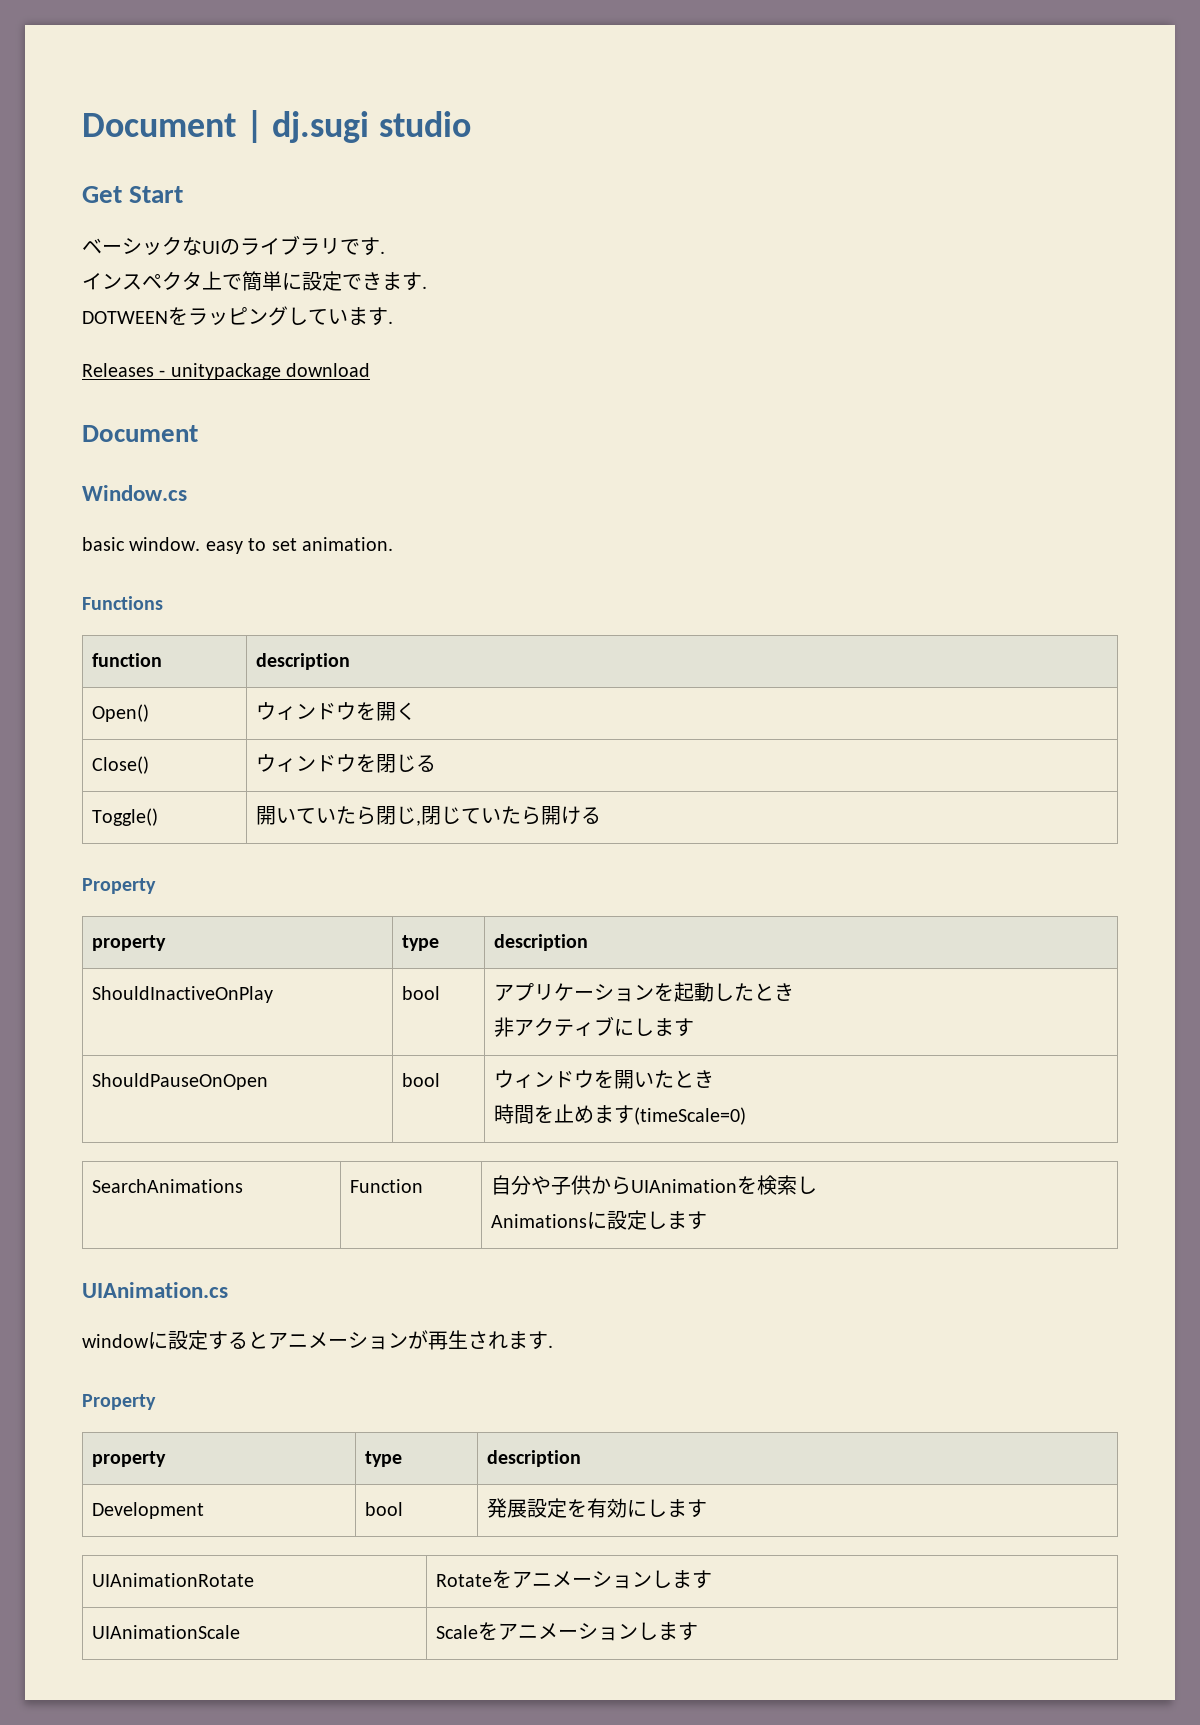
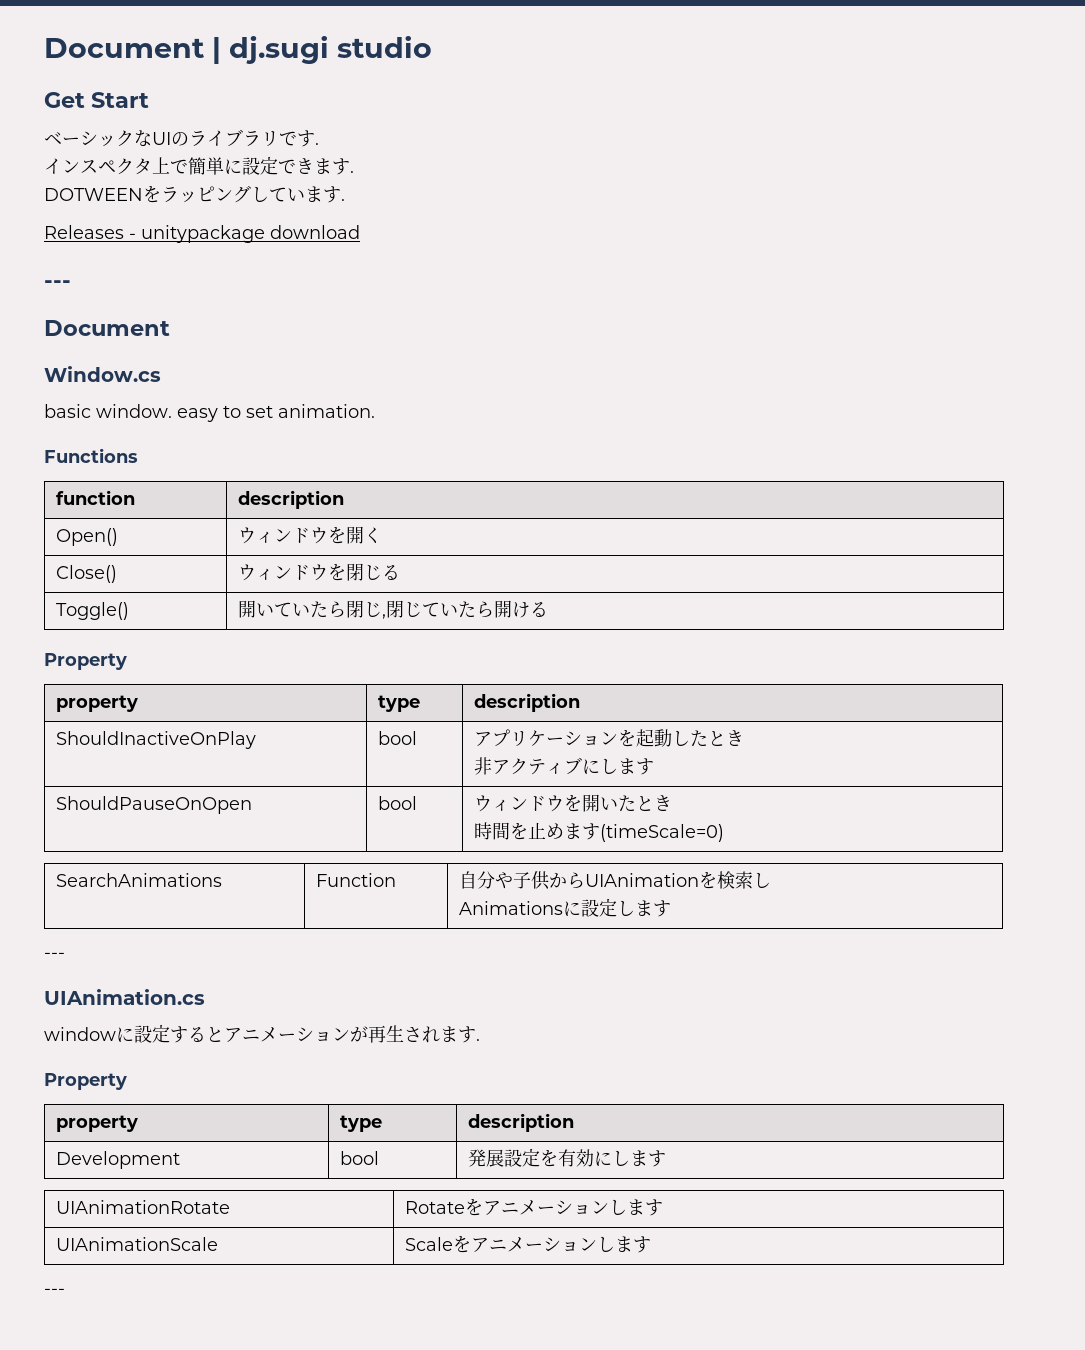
  Releases - unitypackage download
+ ---
  SearchAnimations | Function | 自分や子供からUIAnimationを検索し
  Animationsに設定します
+ ---
  UIAnimationScale | Scaleをアニメーションします
+ ---

